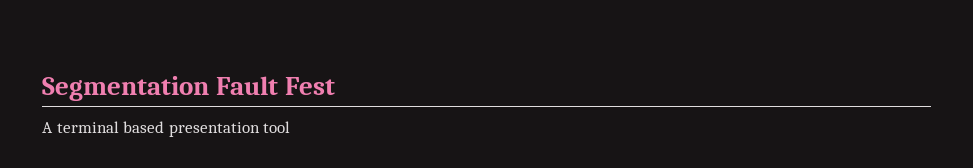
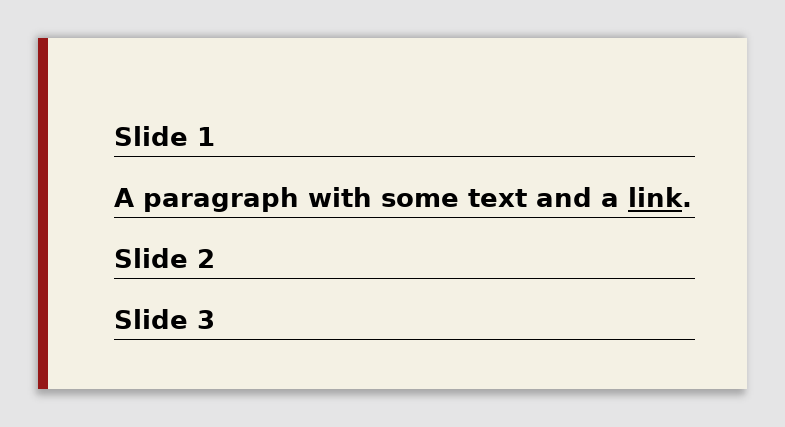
- Segmentation Fault Fest
- A terminal based presentation tool
+ Slide 1
+ A paragraph with some text and a link.
+ Slide 2
+ Slide 3

